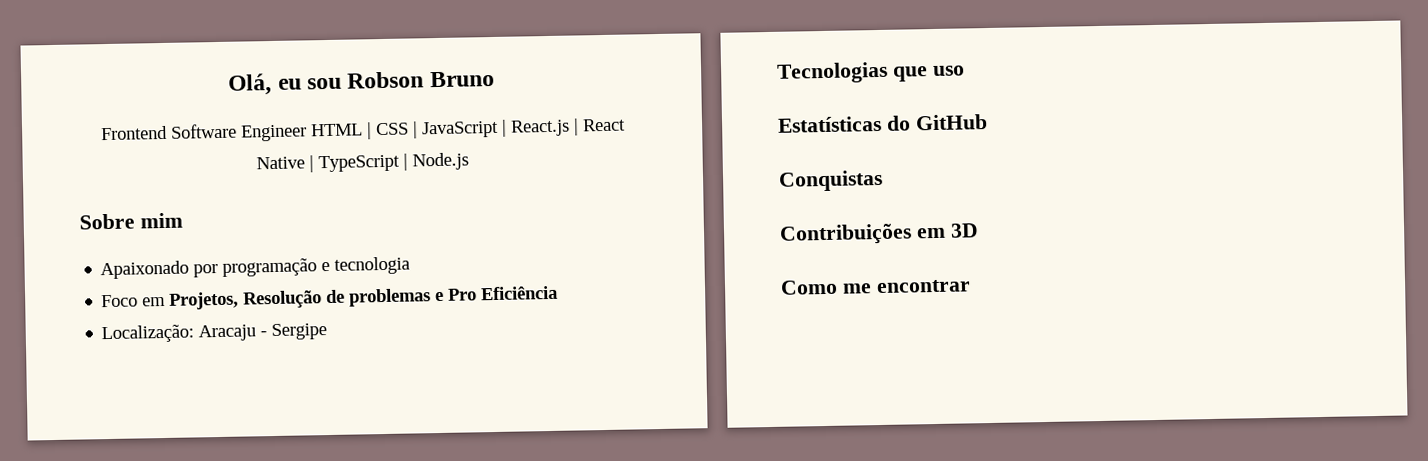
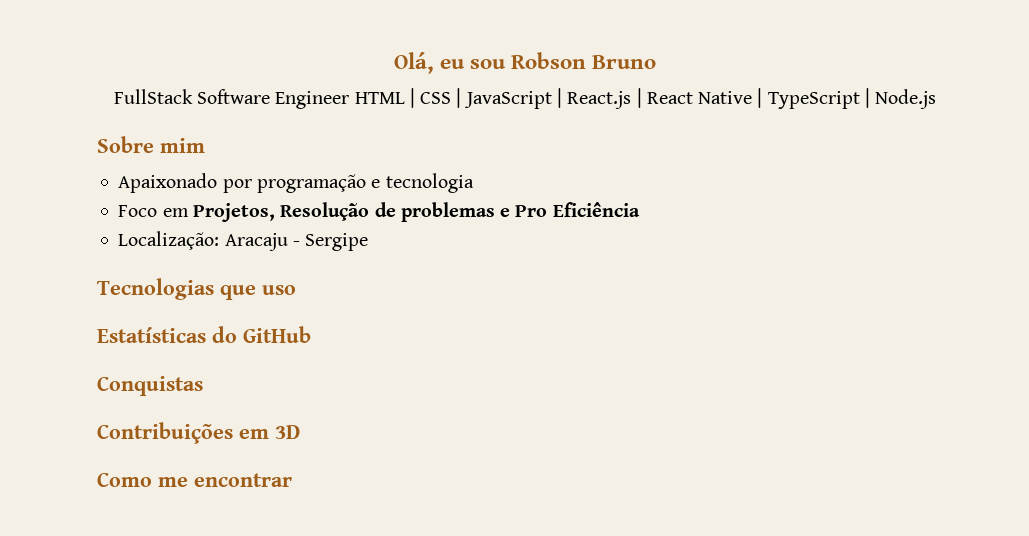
- Frontend Software Engineer HTML | CSS | JavaScript | React.js | React Native | TypeScript | Node.js
+ FullStack Software Engineer HTML | CSS | JavaScript | React.js | React Native | TypeScript | Node.js

